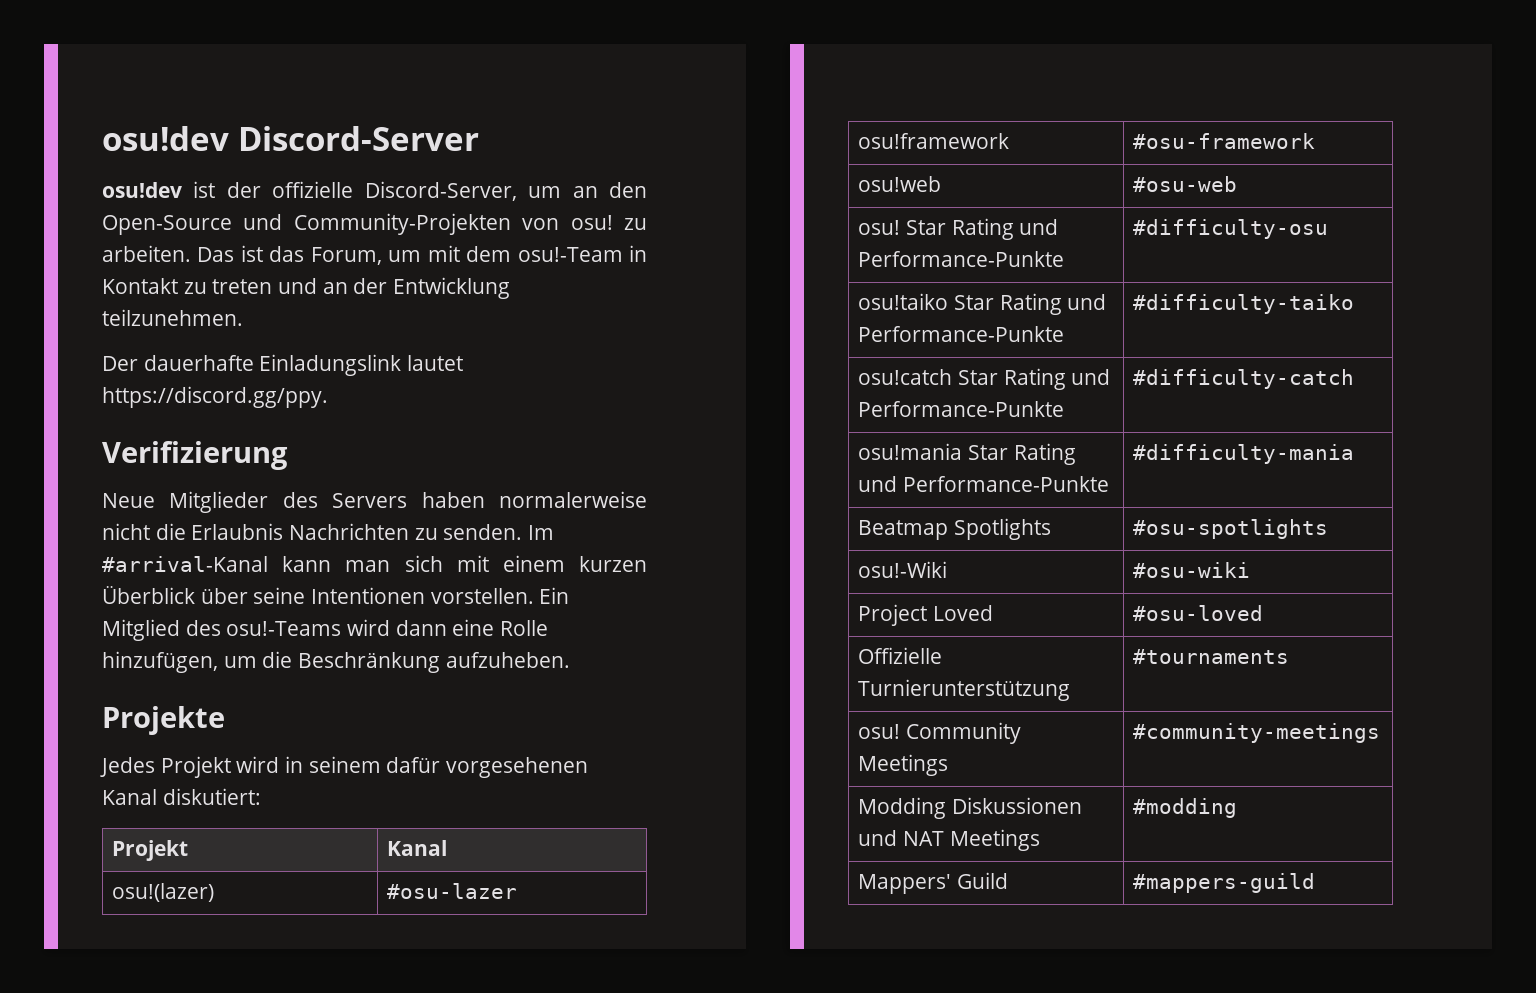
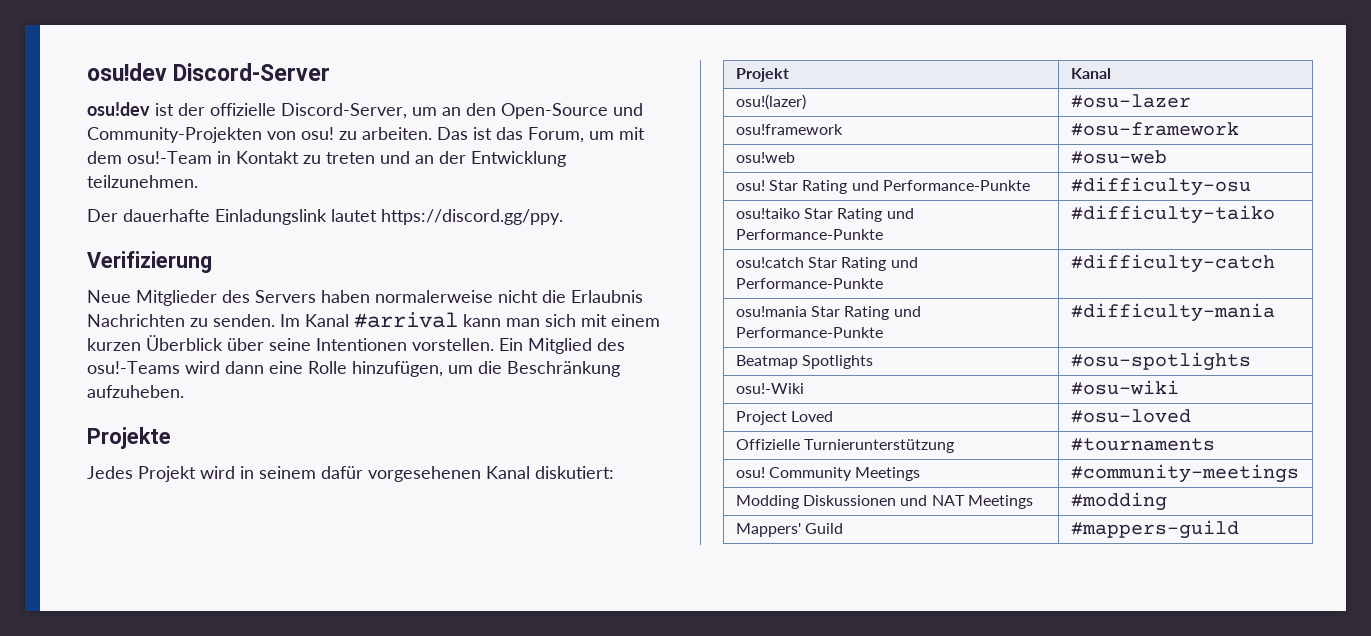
- Im #arrival-Kanal kann man sich mit einem kurzen Überblick über seine Intentionen vorstellen.
+ Im Kanal #arrival kann man sich mit einem kurzen Überblick über seine Intentionen vorstellen.

